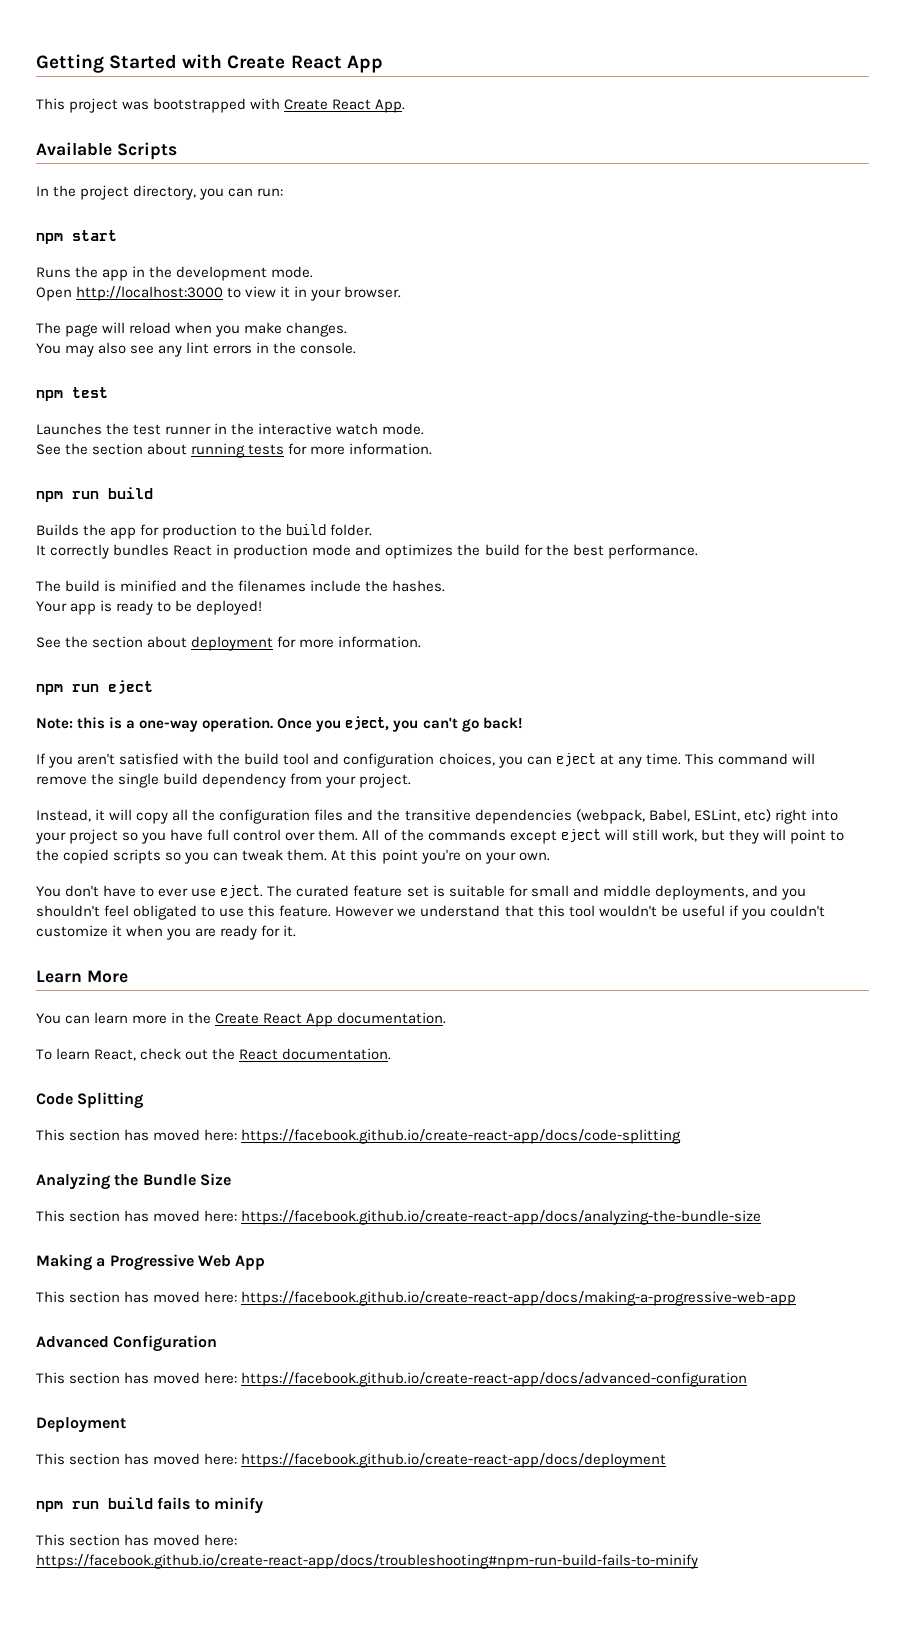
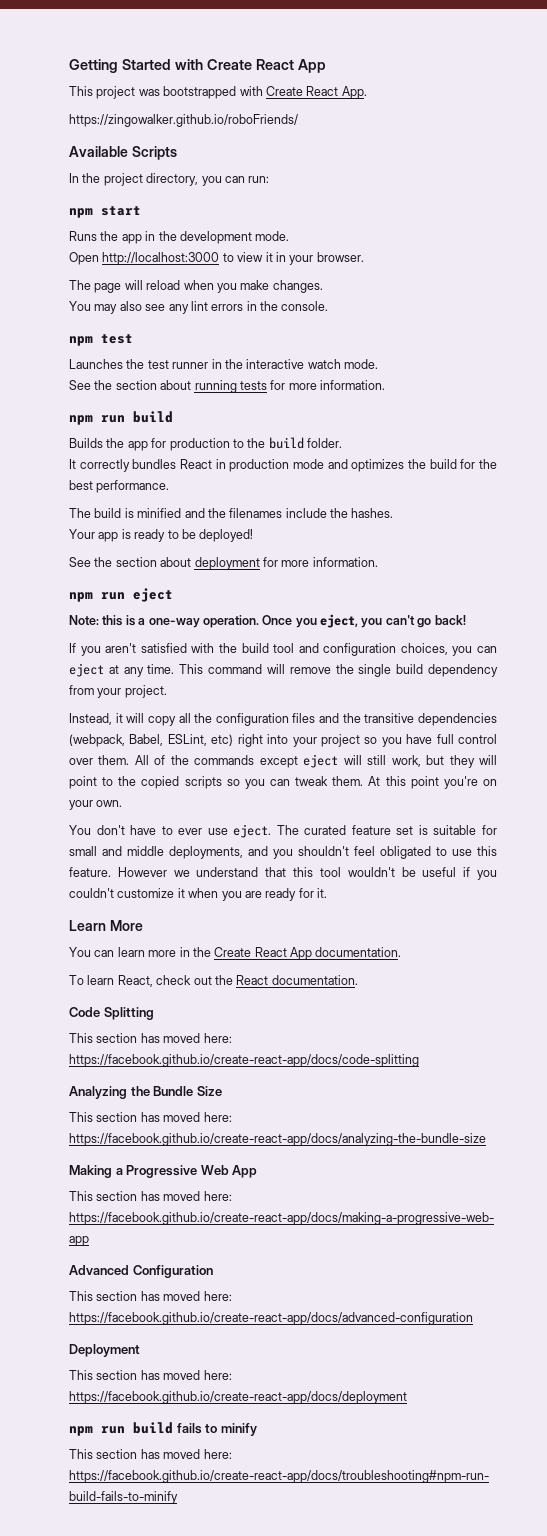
+ https://zingowalker.github.io/roboFriends/

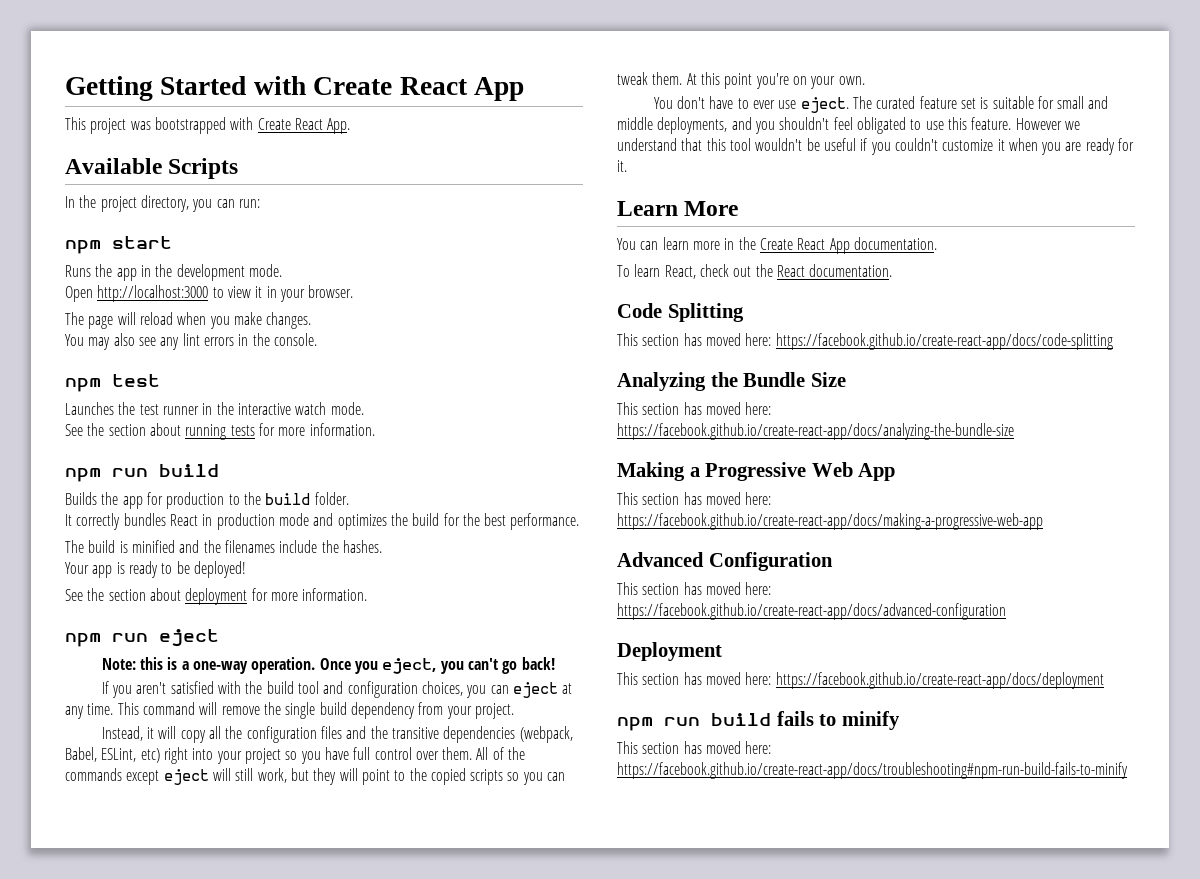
- https://zingowalker.github.io/roboFriends/

